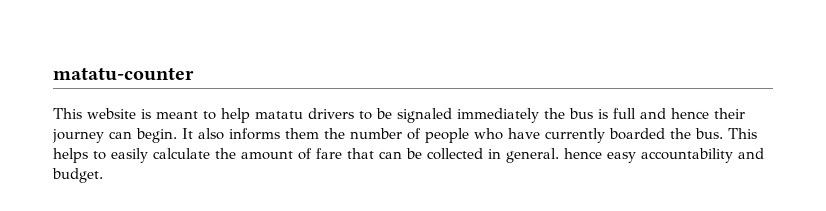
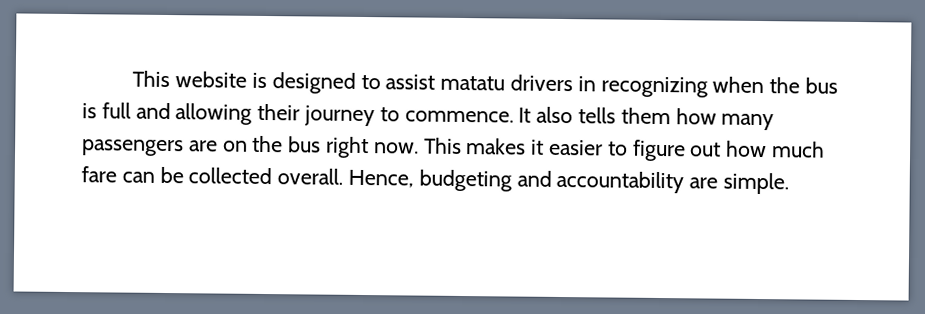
- matatu-counter
- This website is meant to help matatu drivers to be signaled immediately the bus is full and hence their journey can begin. It also informs them the number of people who have currently boarded the bus. This helps to easily calculate the amount of fare that can be collected in general. hence easy accountability and budget.
+ This website is designed to assist matatu drivers in recognizing when the bus is full and allowing their journey to commence. It also tells them how many passengers are on the bus right now. This makes it easier to figure out how much fare can be collected overall. Hence, budgeting and accountability are simple.

